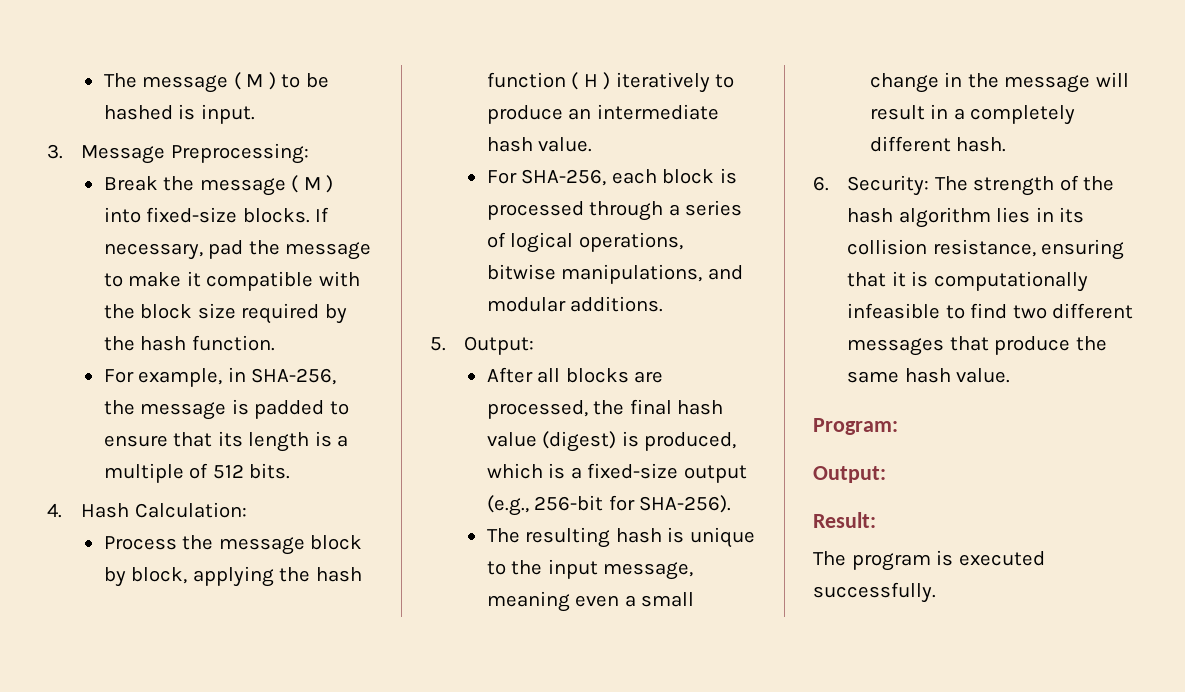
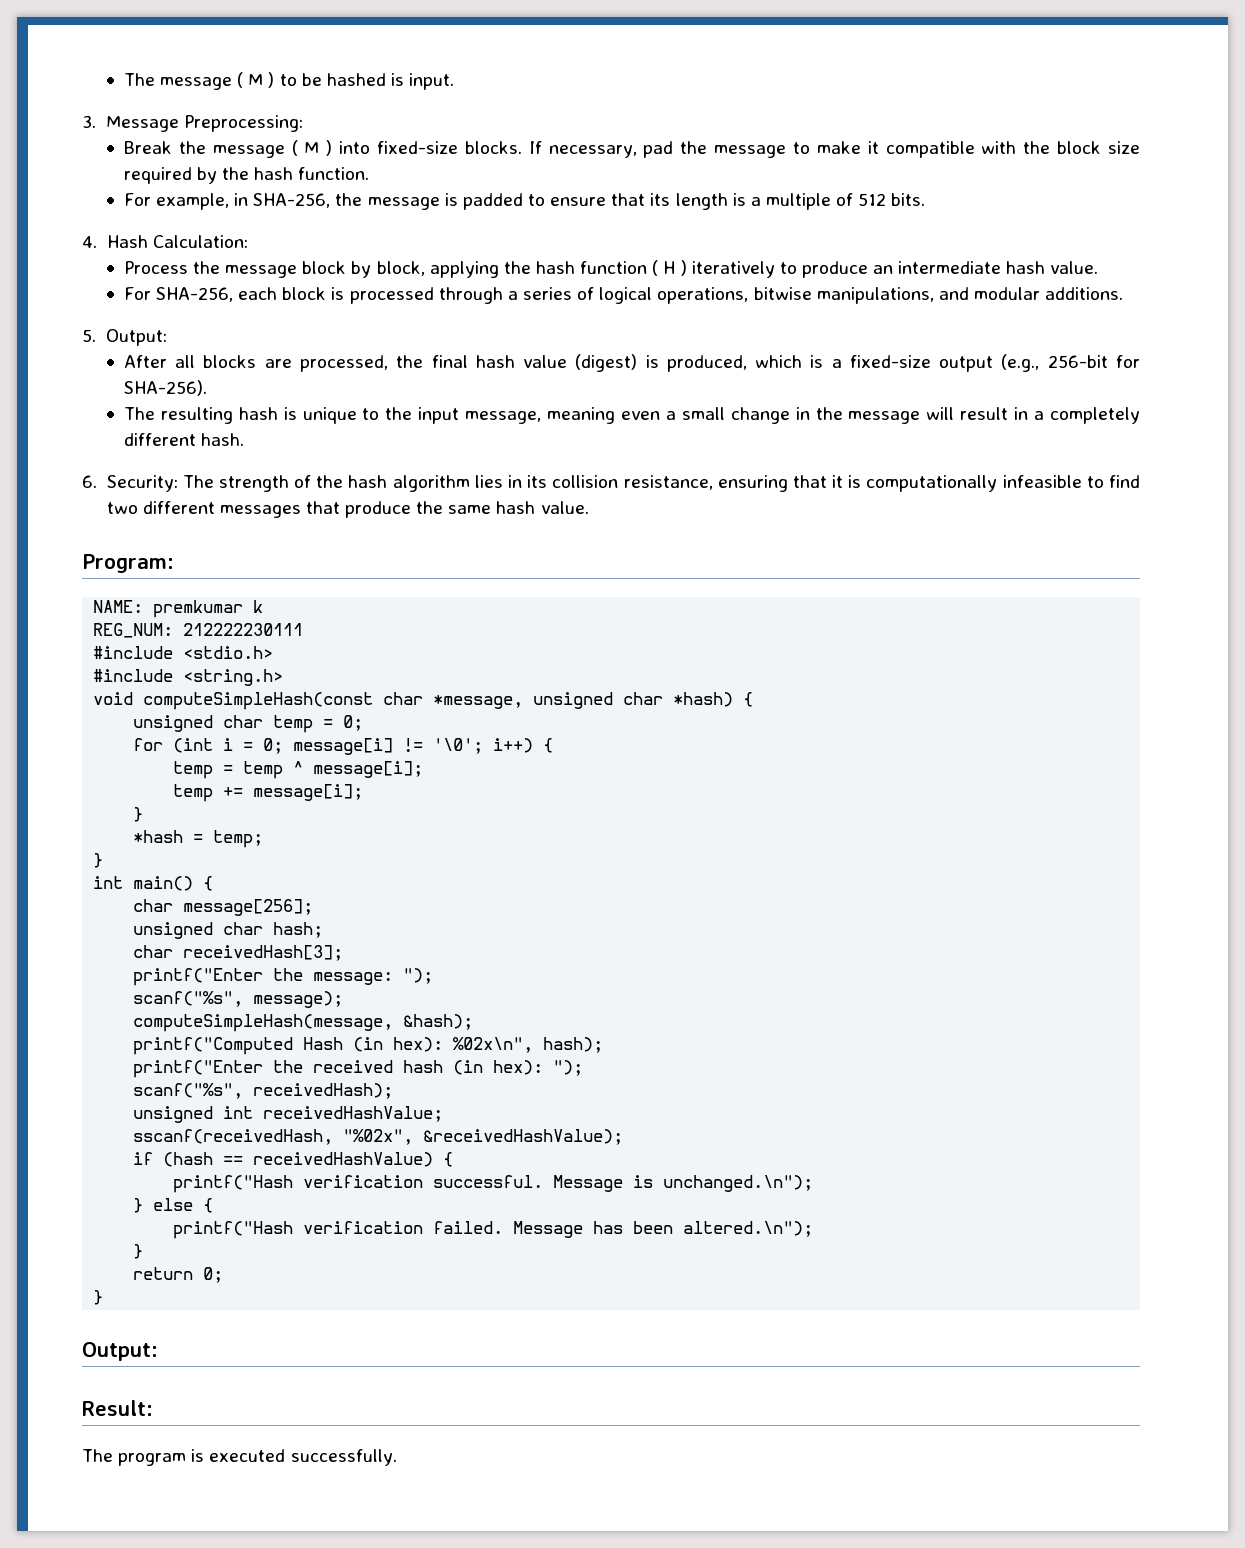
+ NAME: premkumar k
+ REG_NUM: 212222230111
+ #include <stdio.h>
+ #include <string.h>
+ void computeSimpleHash(const char *message, unsigned char *hash) {
+ unsigned char temp = 0;
+ for (int i = 0; message[i] != '\0'; i++) {
+ temp = temp ^ message[i];
+ temp += message[i];
+ }
+ *hash = temp;
+ }
+ int main() {
+ char message[256];
+ unsigned char hash;
+ char receivedHash[3];
+ printf("Enter the message: ");
+ scanf("%s", message);
+ computeSimpleHash(message, &hash);
+ printf("Computed Hash (in hex): %02x\n", hash);
+ printf("Enter the received hash (in hex): ");
+ scanf("%s", receivedHash);
+ unsigned int receivedHashValue;
+ sscanf(receivedHash, "%02x", &receivedHashValue);
+ if (hash == receivedHashValue) {
+ printf("Hash verification successful. Message is unchanged.\n");
+ } else {
+ printf("Hash verification failed. Message has been altered.\n");
+ }
+ return 0;
+ }

